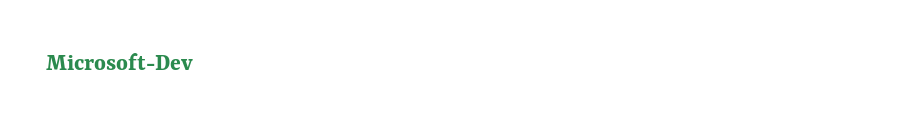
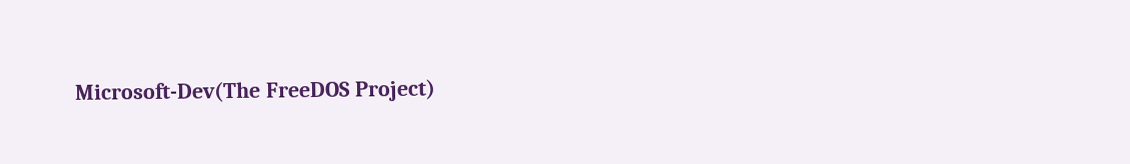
- Microsoft-Dev
+ Microsoft-Dev(The FreeDOS Project)

